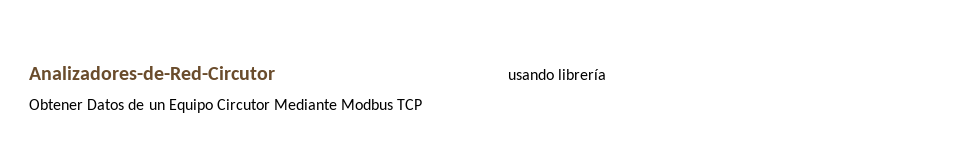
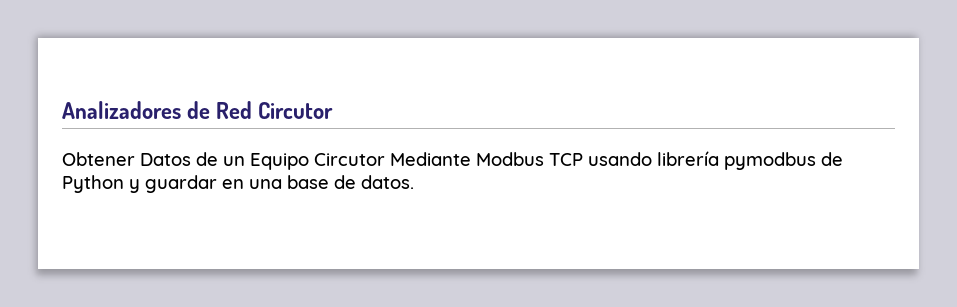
- Analizadores-de-Red-Circutor
+ Analizadores de Red Circutor
- Obtener Datos de un Equipo Circutor Mediante Modbus TCP usando librería
+ Obtener Datos de un Equipo Circutor Mediante Modbus TCP usando librería pymodbus de Python y guardar en una base de datos.

